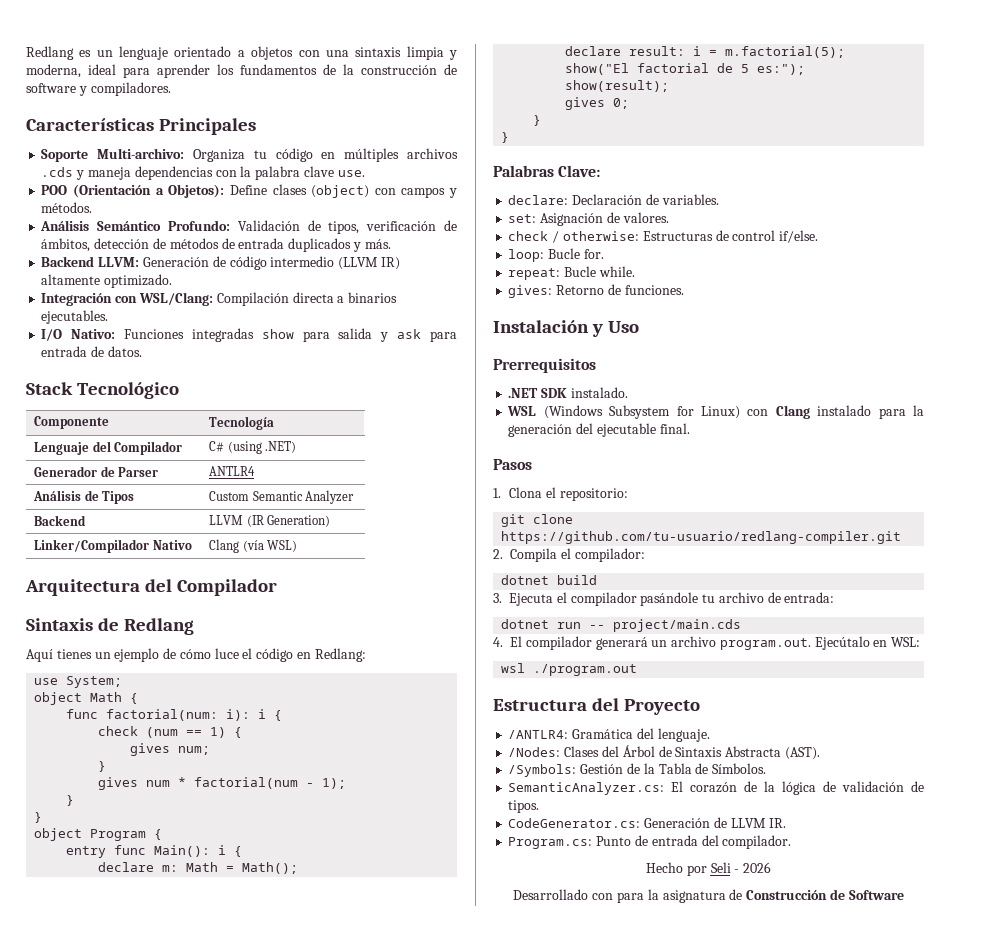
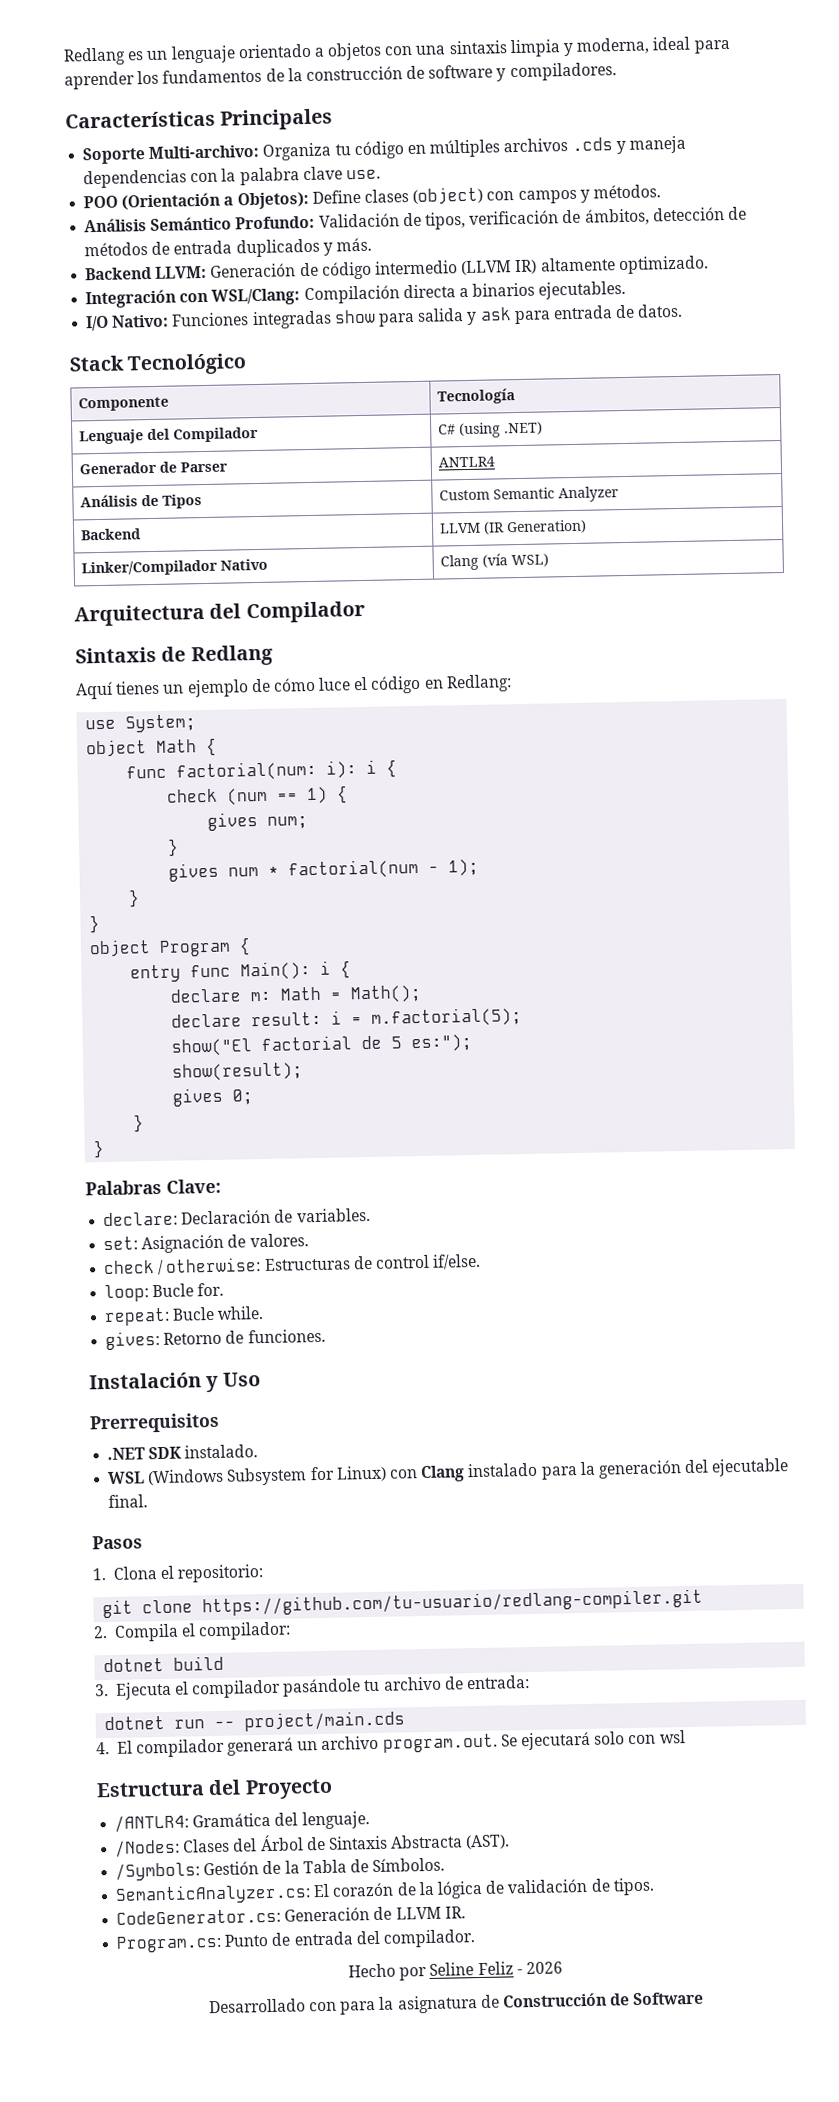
- 4. El compilador generará un archivo program.out. Ejecútalo en WSL:
- wsl ./program.out
+ 4. El compilador generará un archivo program.out. Se ejecutará solo con wsl
- Hecho por Seli - 2026
+ Hecho por Seline Feliz - 2026

